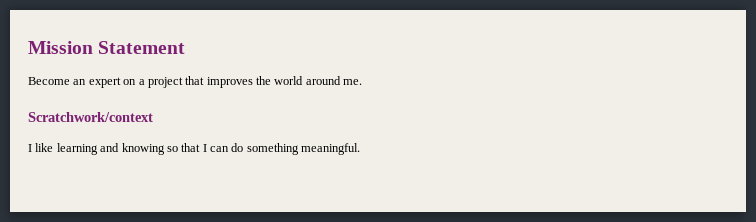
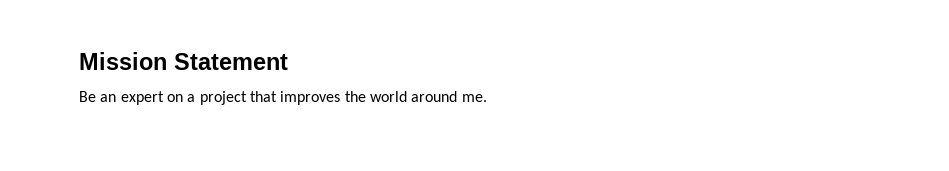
- Become an expert on a project that improves the world around me.
+ Be an expert on a project that improves the world around me.
- Scratchwork/context
- I like learning and knowing so that I can do something meaningful.

